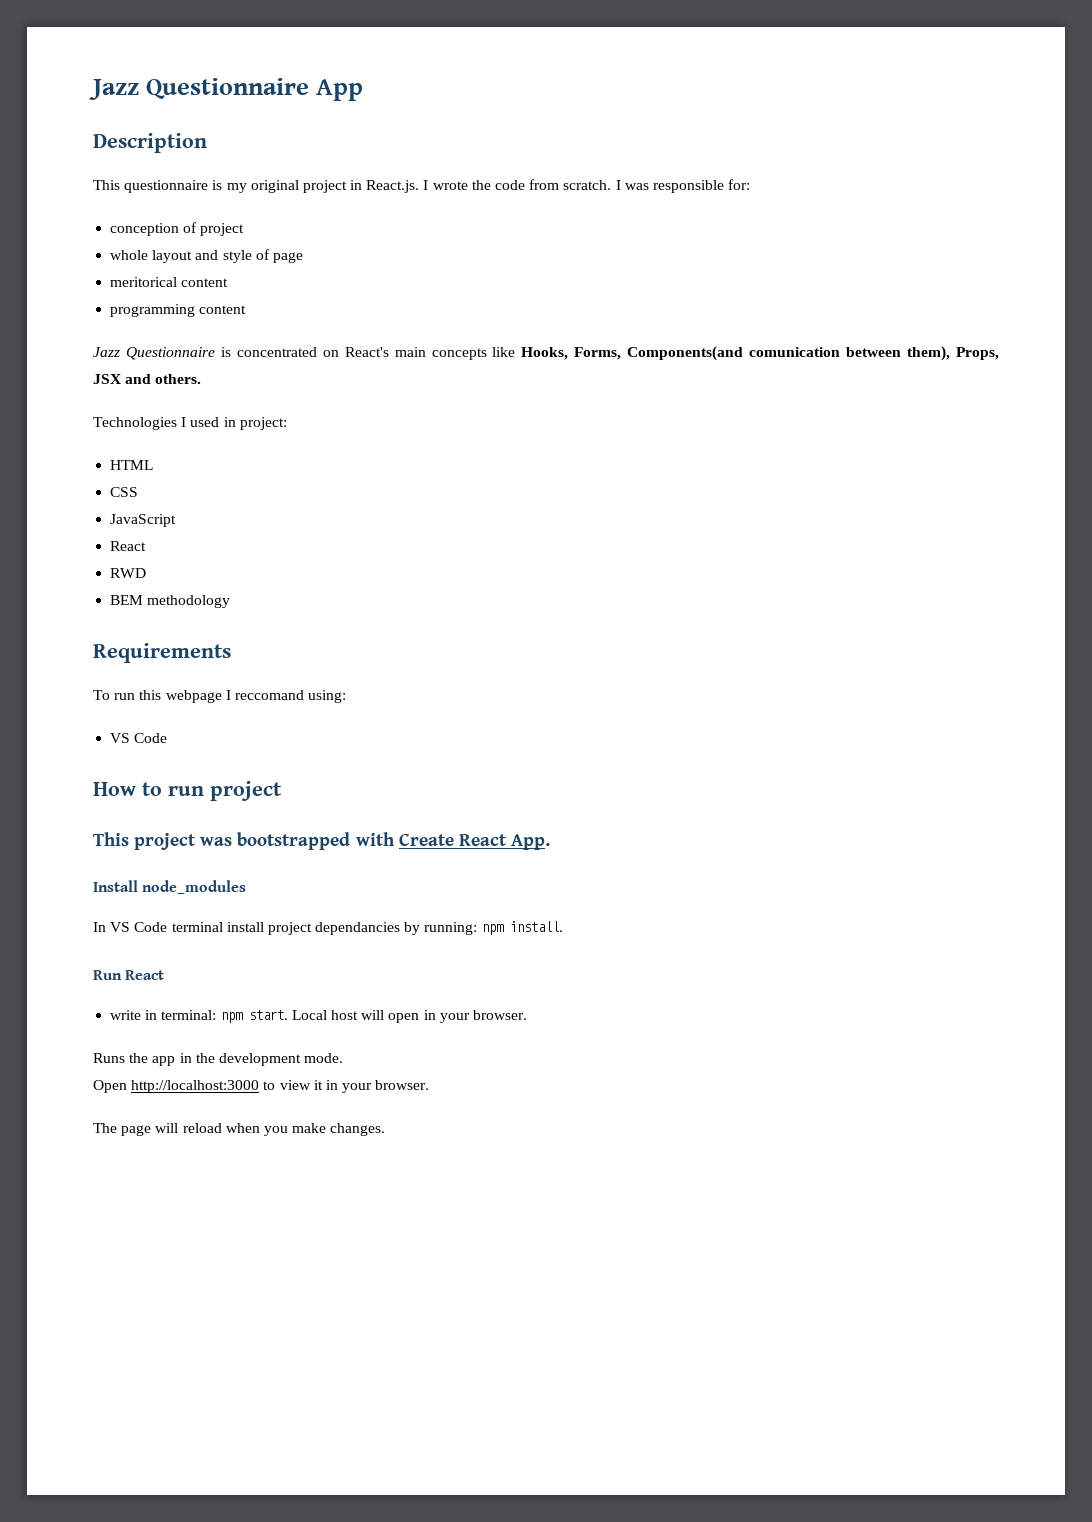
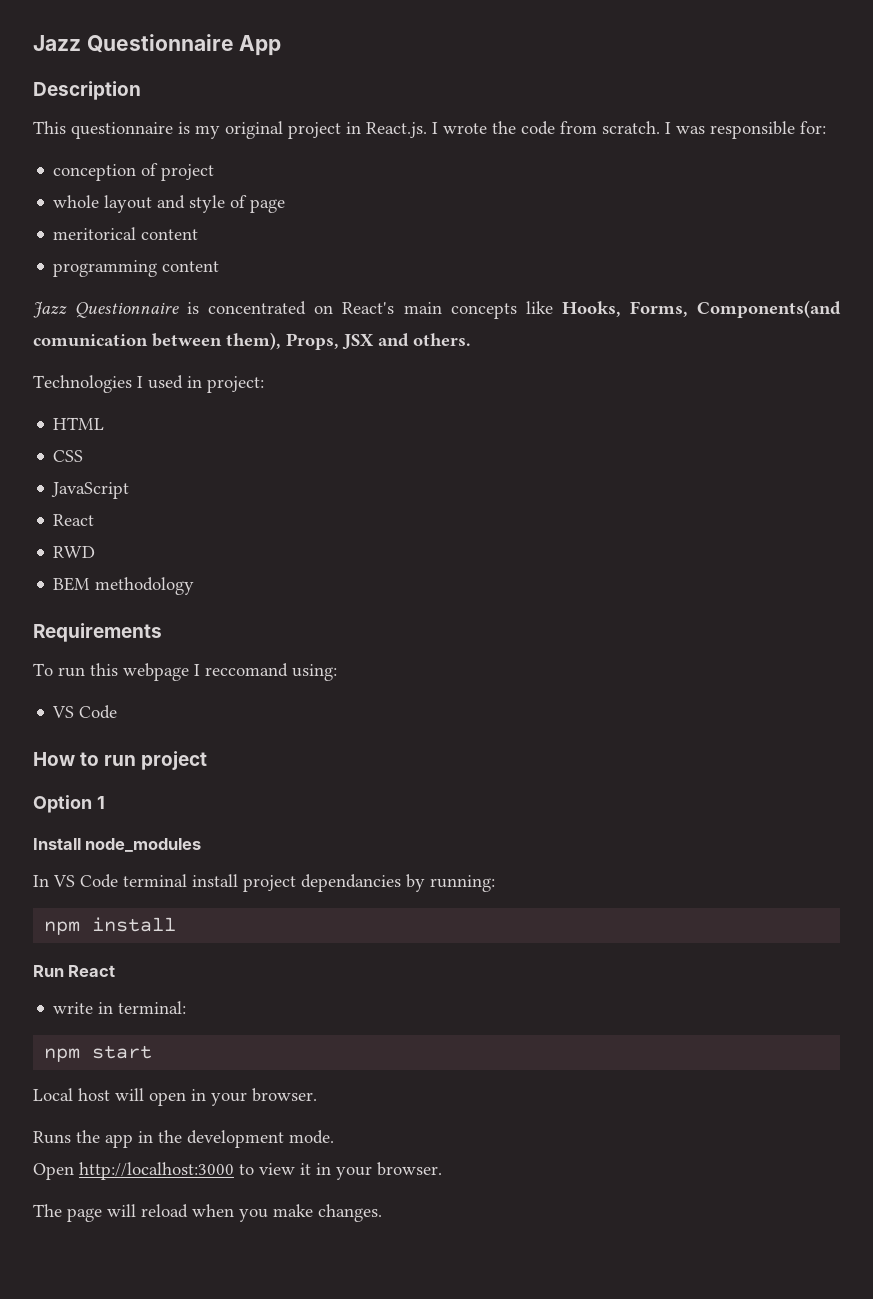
- This project was bootstrapped with Create React App.
+ Option 1
- In VS Code terminal install project dependancies by running: npm install.
+ In VS Code terminal install project dependancies by running:
+ npm install
- write in terminal: npm start. Local host will open in your browser.
+ write in terminal:
+ npm start
+ Local host will open in your browser.

